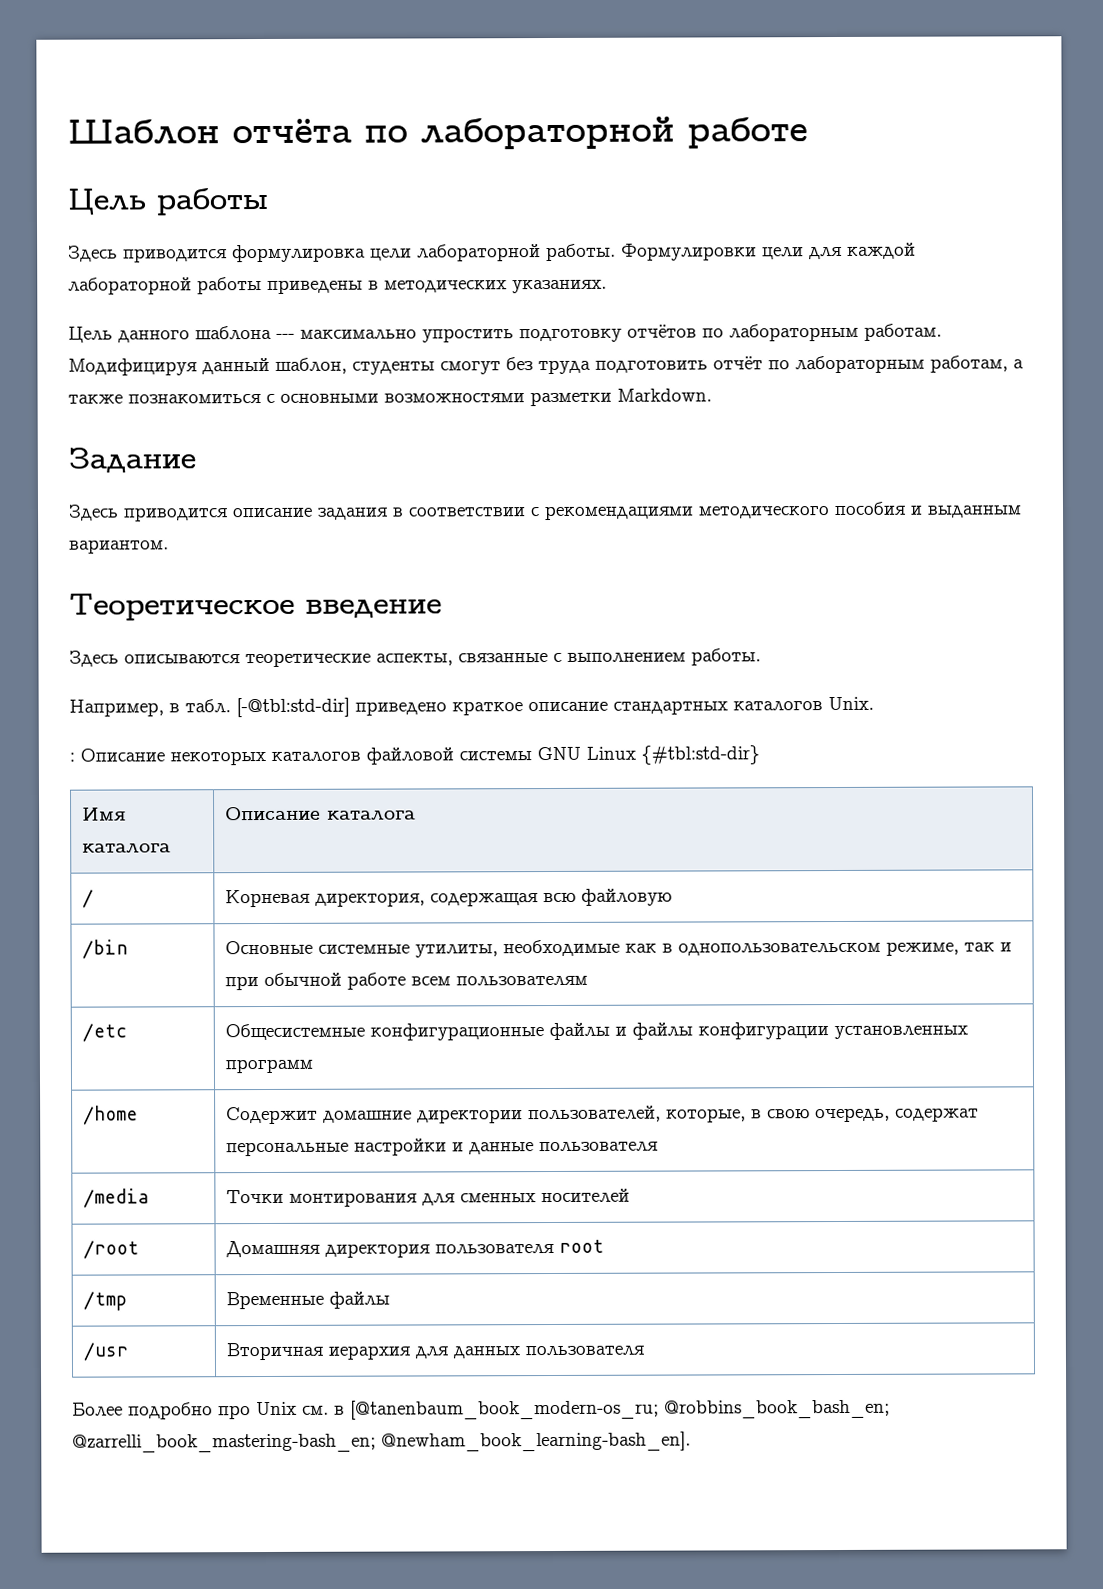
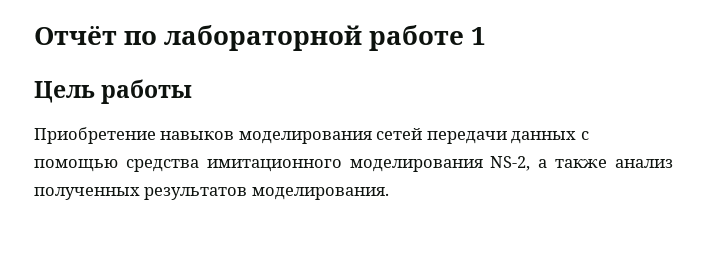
- Шаблон отчёта по лабораторной работе
+ Отчёт по лабораторной работе 1
- Здесь приводится формулировка цели лабораторной работы. Формулировки цели для каждой лабораторной работы приведены в методических указаниях.
- Цель данного шаблона --- максимально упростить подготовку отчётов по лабораторным работам. Модифицируя данный шаблон, студенты смогут без труда подготовить отчёт по лабораторным работам, а также познакомиться с основными возможностями разметки Markdown.
- Задание
- Здесь приводится описание задания в соответствии с рекомендациями методического пособия и выданным вариантом.
- Теоретическое введение
- Здесь описываются теоретические аспекты, связанные с выполнением работы.
- Например, в табл. [-@tbl:std-dir] приведено краткое описание стандартных каталогов Unix.
- : Описание некоторых каталогов файловой системы GNU Linux {#tbl:std-dir}
- Имя каталога | Описание каталога
- / | Корневая директория, содержащая всю файловую
- /bin | Основные системные утилиты, необходимые как в однопользовательском режиме, так и при обычной работе всем пользователям
- /etc | Общесистемные конфигурационные файлы и файлы конфигурации установленных программ
- /home | Содержит домашние директории пользователей, которые, в свою очередь, содержат персональные настройки и данные пользователя
- /media | Точки монтирования для сменных носителей
- /root | Домашняя директория пользователя root
- /tmp | Временные файлы
- /usr | Вторичная иерархия для данных пользователя
- Более подробно про Unix см. в [@tanenbaum_book_modern-os_ru; @robbins_book_bash_en; @zarrelli_book_mastering-bash_en; @newham_book_learning-bash_en].
+ Приобретение навыков моделирования сетей передачи данных с помощью средства имитационного моделирования NS-2, а также анализ полученных результатов моделирования.

